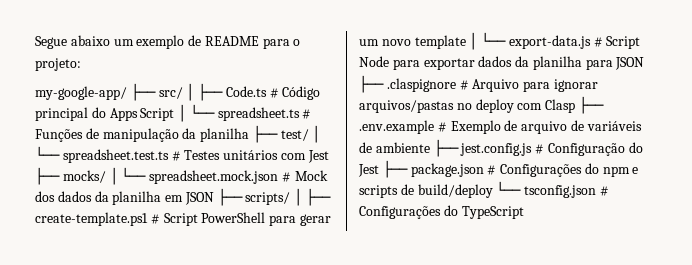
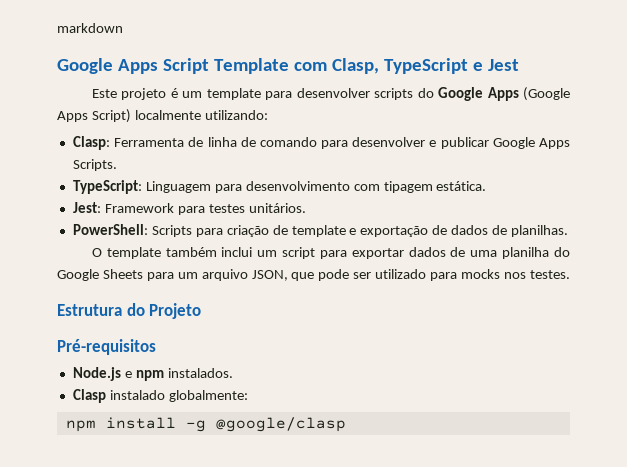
- Segue abaixo um exemplo de README para o projeto:
- my-google-app/ ├── src/ │ ├── Code.ts # Código principal do Apps Script │ └── spreadsheet.ts # Funções de manipulação da planilha ├── test/ │ └── spreadsheet.test.ts # Testes unitários com Jest ├── mocks/ │ └── spreadsheet.mock.json # Mock dos dados da planilha em JSON ├── scripts/ │ ├── create-template.ps1 # Script PowerShell para gerar um novo template │ └── export-data.js # Script Node para exportar dados da planilha para JSON ├── .claspignore # Arquivo para ignorar arquivos/pastas no deploy com Clasp ├── .env.example # Exemplo de arquivo de variáveis de ambiente ├── jest.config.js # Configuração do Jest ├── package.json # Configurações do npm e scripts de build/deploy └── tsconfig.json # Configurações do TypeScript
+ markdown
+ Google Apps Script Template com Clasp, TypeScript e Jest
+ Este projeto é um template para desenvolver scripts do Google Apps (Google Apps Script) localmente utilizando:
+ Clasp: Ferramenta de linha de comando para desenvolver e publicar Google Apps Scripts.
+ TypeScript: Linguagem para desenvolvimento com tipagem estática.
+ Jest: Framework para testes unitários.
+ PowerShell: Scripts para criação de template e exportação de dados de planilhas.
+ O template também inclui um script para exportar dados de uma planilha do Google Sheets para um arquivo JSON, que pode ser utilizado para mocks nos testes.
+ Estrutura do Projeto
+ Pré-requisitos
+ Node.js e npm instalados.
+ Clasp instalado globalmente:
+ npm install -g @google/clasp

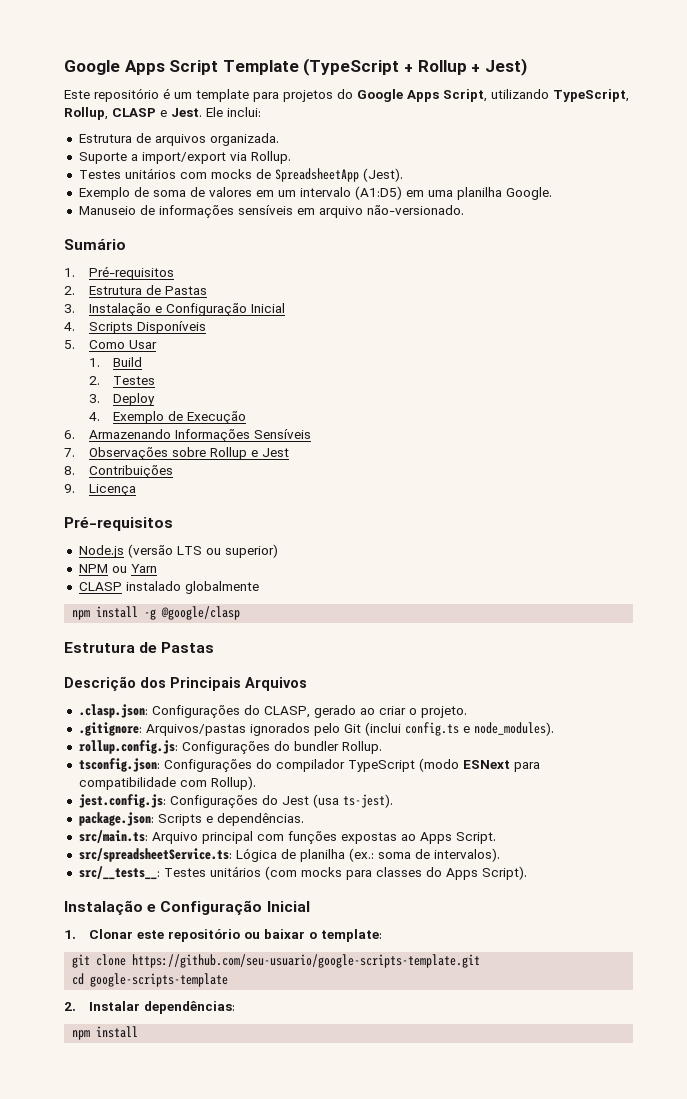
- markdown
- Google Apps Script Template com Clasp, TypeScript e Jest
+ Google Apps Script Template (TypeScript + Rollup + Jest)
- Este projeto é um template para desenvolver scripts do Google Apps (Google Apps Script) localmente utilizando:
- Clasp: Ferramenta de linha de comando para desenvolver e publicar Google Apps Scripts.
- TypeScript: Linguagem para desenvolvimento com tipagem estática.
- Jest: Framework para testes unitários.
- PowerShell: Scripts para criação de template e exportação de dados de planilhas.
- O template também inclui um script para exportar dados de uma planilha do Google Sheets para um arquivo JSON, que pode ser utilizado para mocks nos testes.
- Estrutura do Projeto
+ Este repositório é um template para projetos do Google Apps Script, utilizando TypeScript, Rollup, CLASP e Jest. Ele inclui:
+ Estrutura de arquivos organizada.
+ Suporte a import/export via Rollup.
+ Testes unitários com mocks de SpreadsheetApp (Jest).
+ Exemplo de soma de valores em um intervalo (A1:D5) em uma planilha Google.
+ Manuseio de informações sensíveis em arquivo não-versionado.
+ Sumário
+ 1. Pré-requisitos
+ 2. Estrutura de Pastas
+ 3. Instalação e Configuração Inicial
+ 4. Scripts Disponíveis
+ 5. Como Usar
+ 1. Build
+ 2. Testes
+ 3. Deploy
+ 4. Exemplo de Execução
+ 6. Armazenando Informações Sensíveis
+ 7. Observações sobre Rollup e Jest
+ 8. Contribuições
+ 9. Licença
  Pré-requisitos
- Node.js e npm instalados.
- Clasp instalado globalmente:
+ Node.js (versão LTS ou superior)
+ NPM ou Yarn
+ CLASP instalado globalmente
  npm install -g @google/clasp
+ Estrutura de Pastas
+ Descrição dos Principais Arquivos
+ .clasp.json: Configurações do CLASP, gerado ao criar o projeto.
+ .gitignore: Arquivos/pastas ignorados pelo Git (inclui config.ts e node_modules).
+ rollup.config.js: Configurações do bundler Rollup.
+ tsconfig.json: Configurações do compilador TypeScript (modo ESNext para compatibilidade com Rollup).
+ jest.config.js: Configurações do Jest (usa ts-jest).
+ package.json: Scripts e dependências.
+ src/main.ts: Arquivo principal com funções expostas ao Apps Script.
+ src/spreadsheetService.ts: Lógica de planilha (ex.: soma de intervalos).
+ src/__tests__: Testes unitários (com mocks para classes do Apps Script).
+ Instalação e Configuração Inicial
+ 1. Clonar este repositório ou baixar o template:
+ git clone https://github.com/seu-usuario/google-scripts-template.git
+ cd google-scripts-template
+ 2. Instalar dependências:
+ npm install

